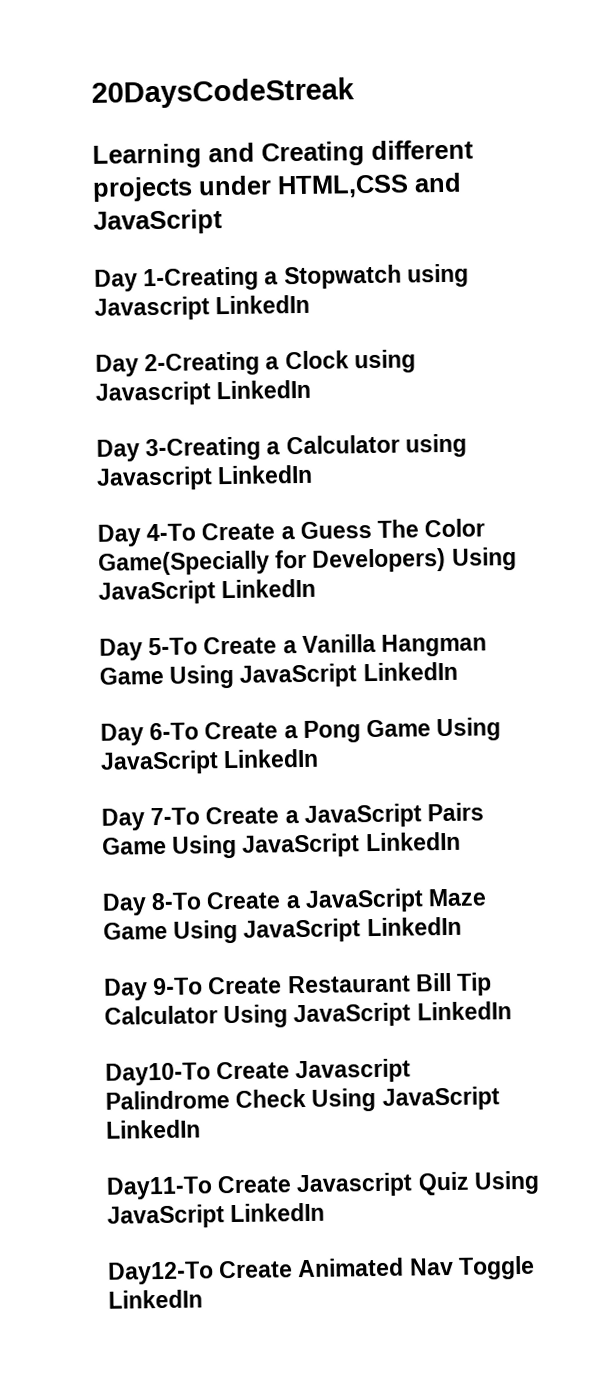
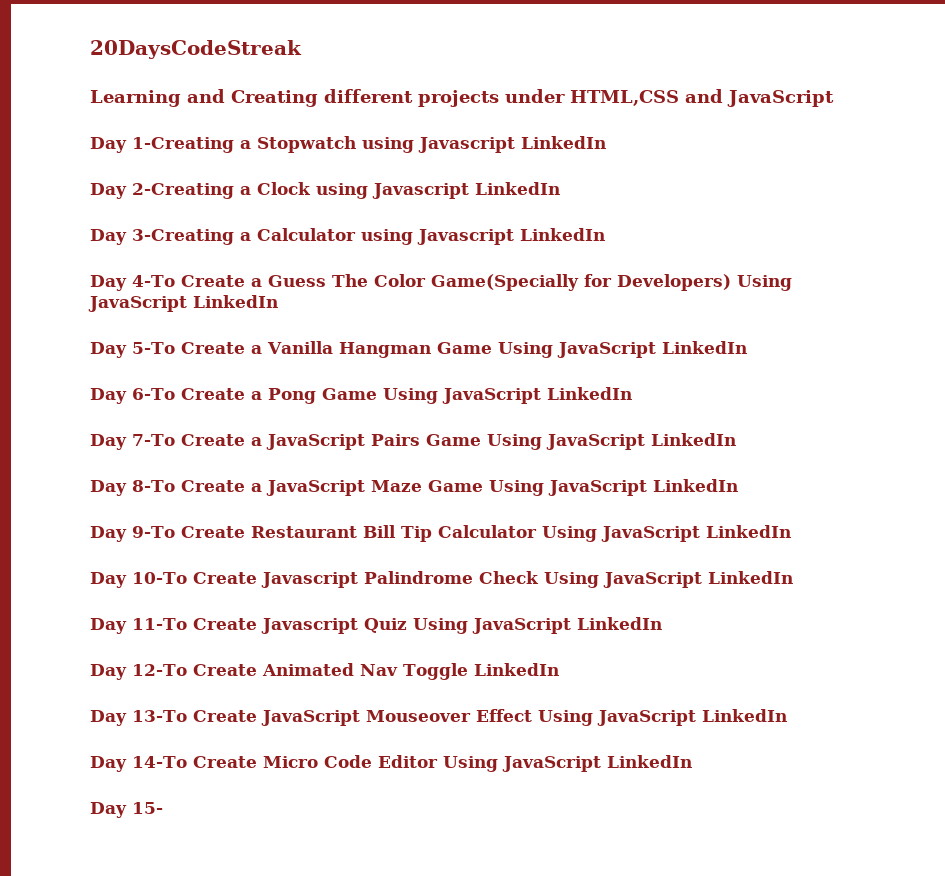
- Day10-To Create Javascript Palindrome Check Using JavaScript LinkedIn
+ Day 10-To Create Javascript Palindrome Check Using JavaScript LinkedIn
- Day11-To Create Javascript Quiz Using JavaScript LinkedIn
+ Day 11-To Create Javascript Quiz Using JavaScript LinkedIn
- Day12-To Create Animated Nav Toggle LinkedIn
+ Day 12-To Create Animated Nav Toggle LinkedIn
+ Day 13-To Create JavaScript Mouseover Effect Using JavaScript LinkedIn
+ Day 14-To Create Micro Code Editor Using JavaScript LinkedIn
+ Day 15-

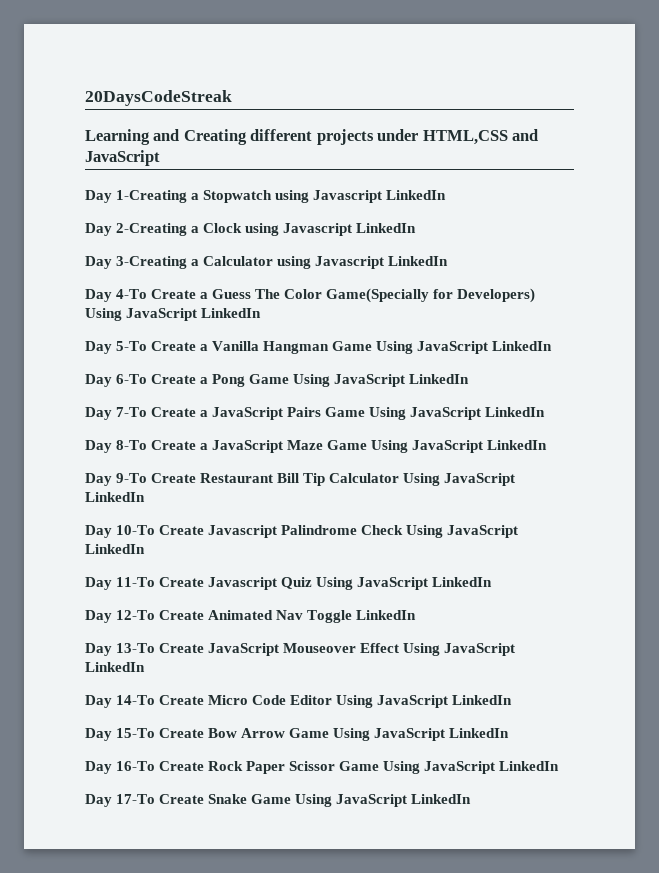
- Day 15-
+ Day 15-To Create Bow Arrow Game Using JavaScript LinkedIn
+ Day 16-To Create Rock Paper Scissor Game Using JavaScript LinkedIn
+ Day 17-To Create Snake Game Using JavaScript LinkedIn

